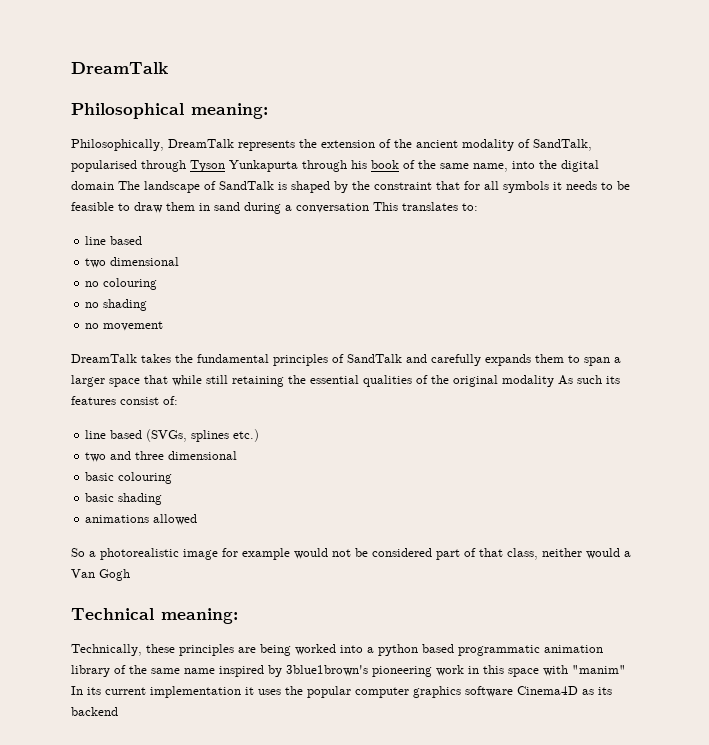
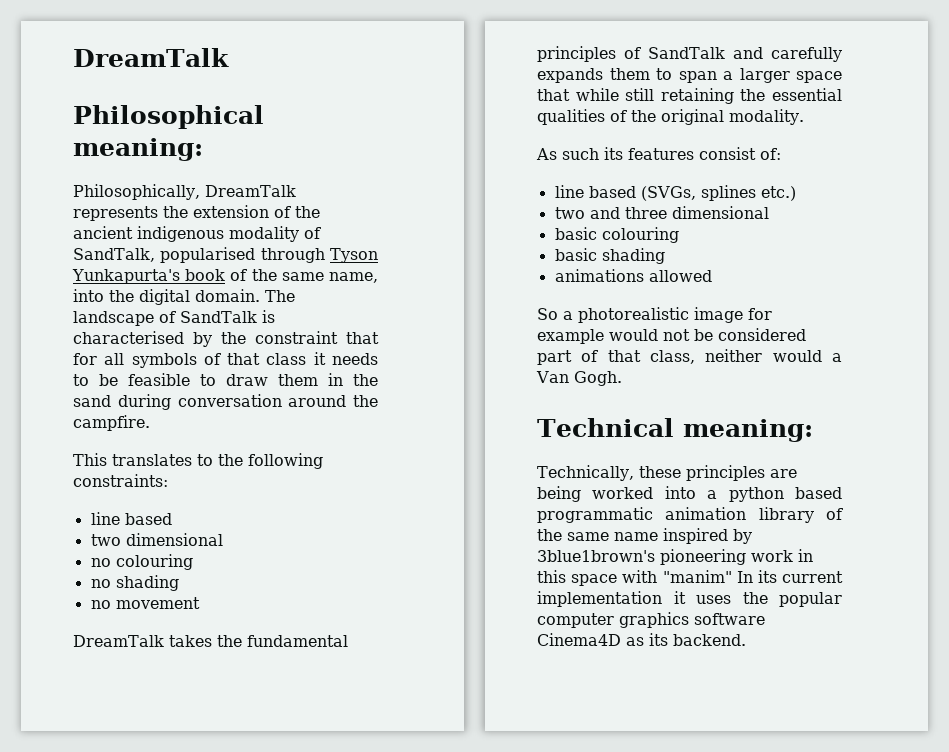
- Philosophically, DreamTalk represents the extension of the ancient modality of SandTalk, popularised through Tyson Yunkapurta through his book of the same name, into the digital domain The landscape of SandTalk is shaped by the constraint that for all symbols it needs to be feasible to draw them in sand during a conversation This translates to:
+ Philosophically, DreamTalk represents the extension of the ancient indigenous modality of SandTalk, popularised through Tyson Yunkapurta's book of the same name, into the digital domain. The landscape of SandTalk is characterised by the constraint that for all symbols of that class it needs to be feasible to draw them in the sand during conversation around the campfire.
+ This translates to the following constraints:
- DreamTalk takes the fundamental principles of SandTalk and carefully expands them to span a larger space that while still retaining the essential qualities of the original modality As such its features consist of:
+ DreamTalk takes the fundamental principles of SandTalk and carefully expands them to span a larger space that while still retaining the essential qualities of the original modality.
+ As such its features consist of:
- So a photorealistic image for example would not be considered part of that class, neither would a Van Gogh
+ So a photorealistic image for example would not be considered part of that class, neither would a Van Gogh.
- Technically, these principles are being worked into a python based programmatic animation library of the same name inspired by 3blue1brown's pioneering work in this space with "manim" In its current implementation it uses the popular computer graphics software Cinema4D as its backend
+ Technically, these principles are being worked into a python based programmatic animation library of the same name inspired by 3blue1brown's pioneering work in this space with "manim" In its current implementation it uses the popular computer graphics software Cinema4D as its backend.

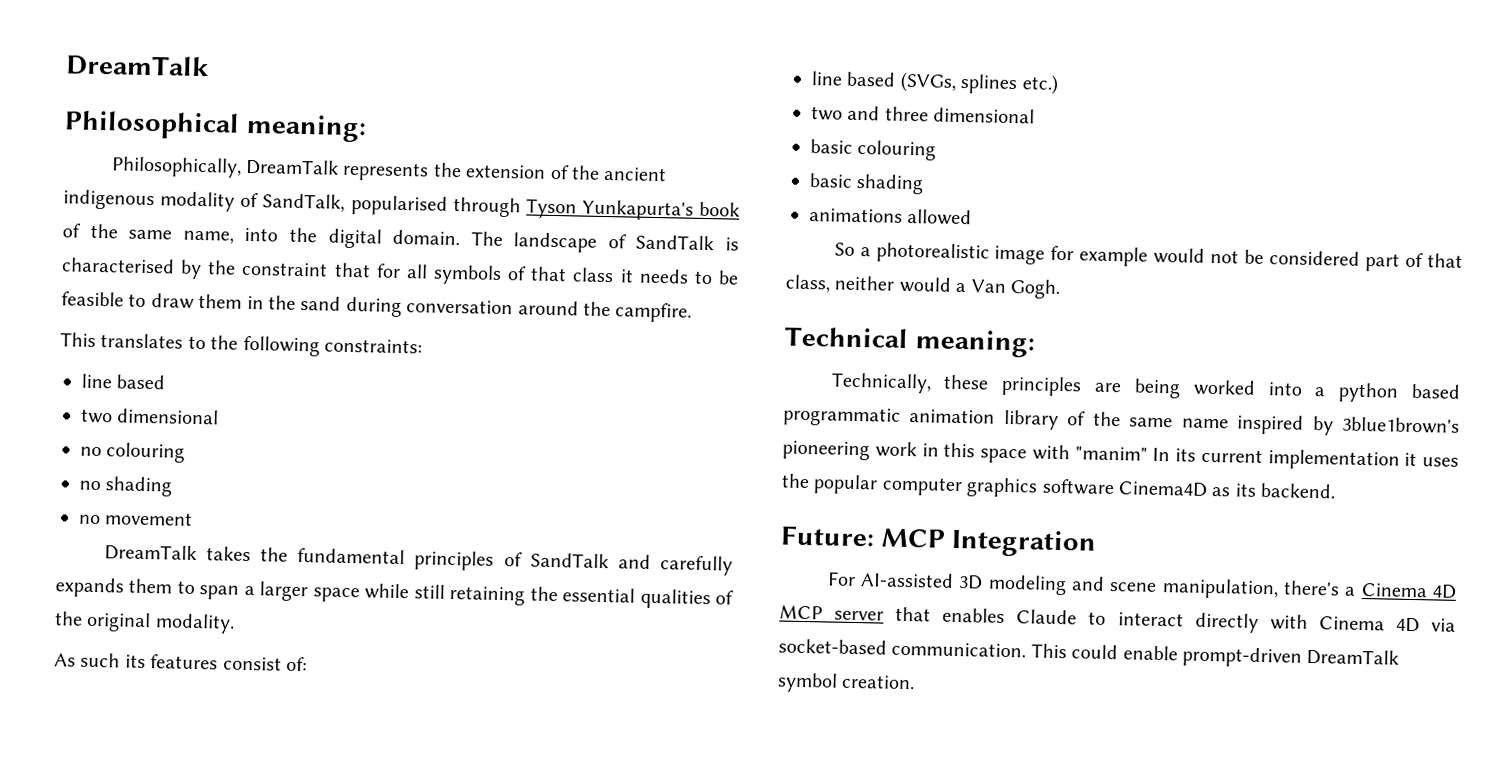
- DreamTalk takes the fundamental principles of SandTalk and carefully expands them to span a larger space that while still retaining the essential qualities of the original modality.
+ DreamTalk takes the fundamental principles of SandTalk and carefully expands them to span a larger space while still retaining the essential qualities of the original modality.
+ Future: MCP Integration
+ For AI-assisted 3D modeling and scene manipulation, there's a Cinema 4D MCP server that enables Claude to interact directly with Cinema 4D via socket-based communication. This could enable prompt-driven DreamTalk symbol creation.

